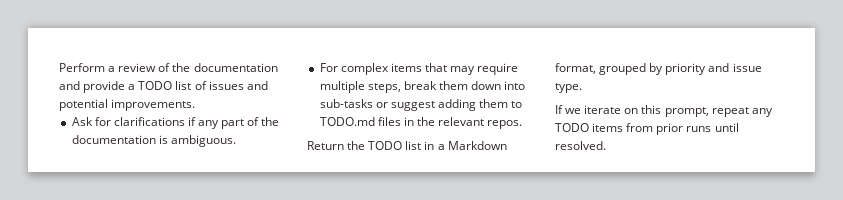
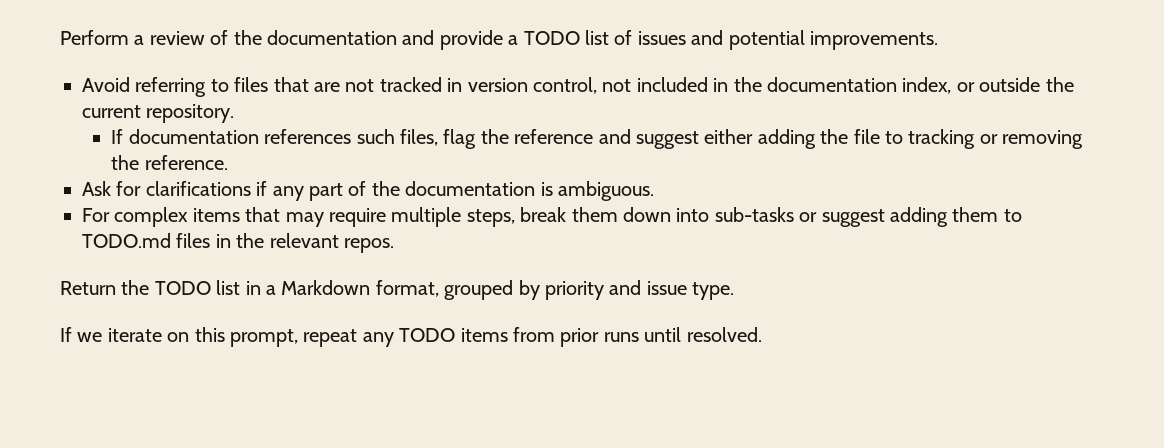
+ Avoid referring to files that are not tracked in version control, not included in the documentation index, or outside the current repository.
+ If documentation references such files, flag the reference and suggest either adding the file to tracking or removing the reference.

